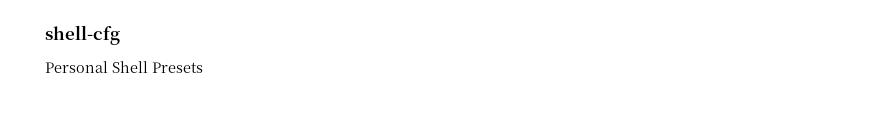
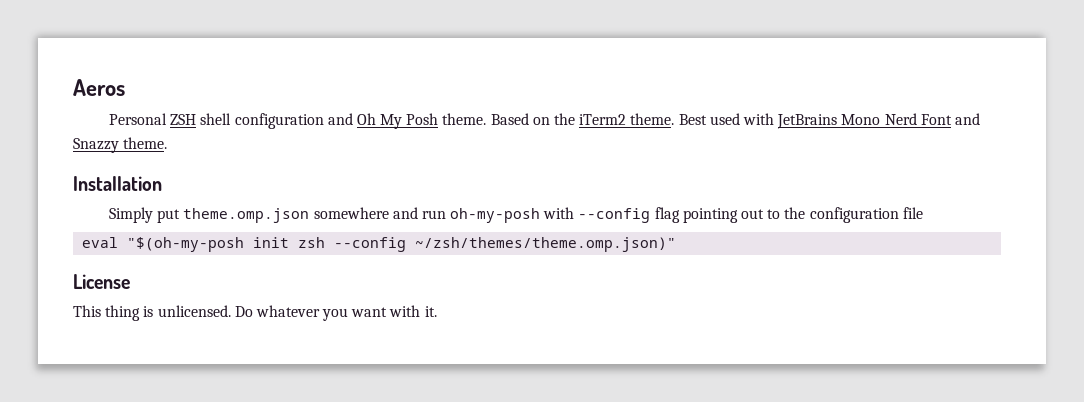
- shell-cfg
+ Aeros
- Personal Shell Presets
+ Personal ZSH shell configuration and Oh My Posh theme. Based on the iTerm2 theme. Best used with JetBrains Mono Nerd Font and Snazzy theme.
+ Installation
+ Simply put theme.omp.json somewhere and run oh-my-posh with --config flag pointing out to the configuration file
+ eval "$(oh-my-posh init zsh --config ~/zsh/themes/theme.omp.json)"
+ License
+ This thing is unlicensed. Do whatever you want with it.

